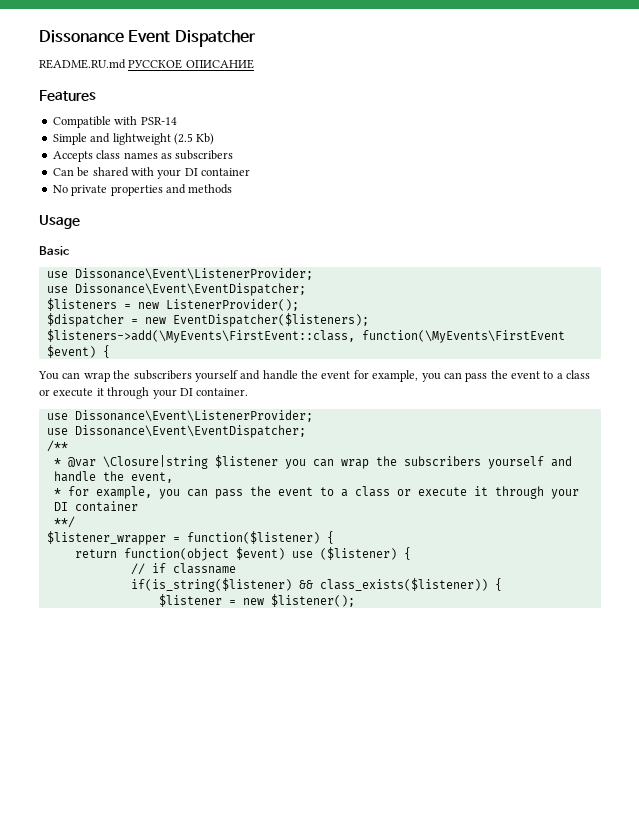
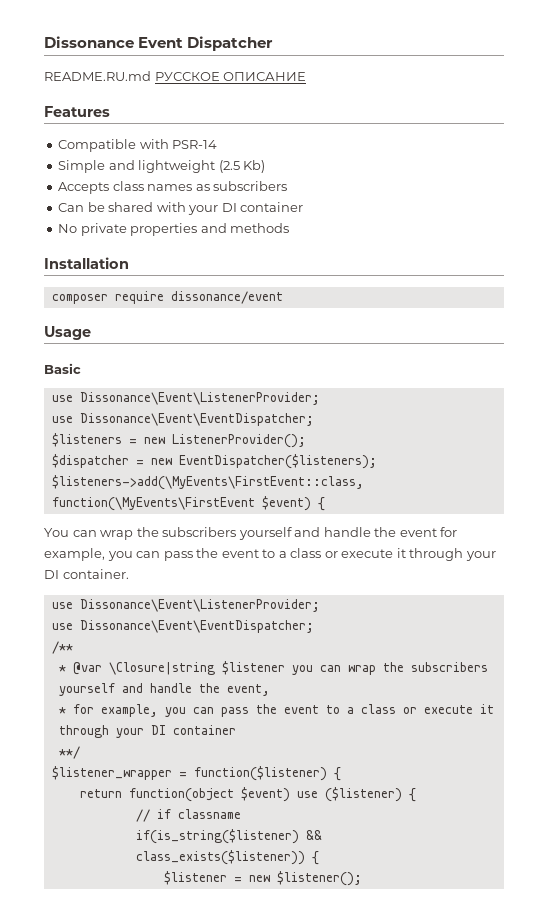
+ Installation
+ composer require dissonance/event

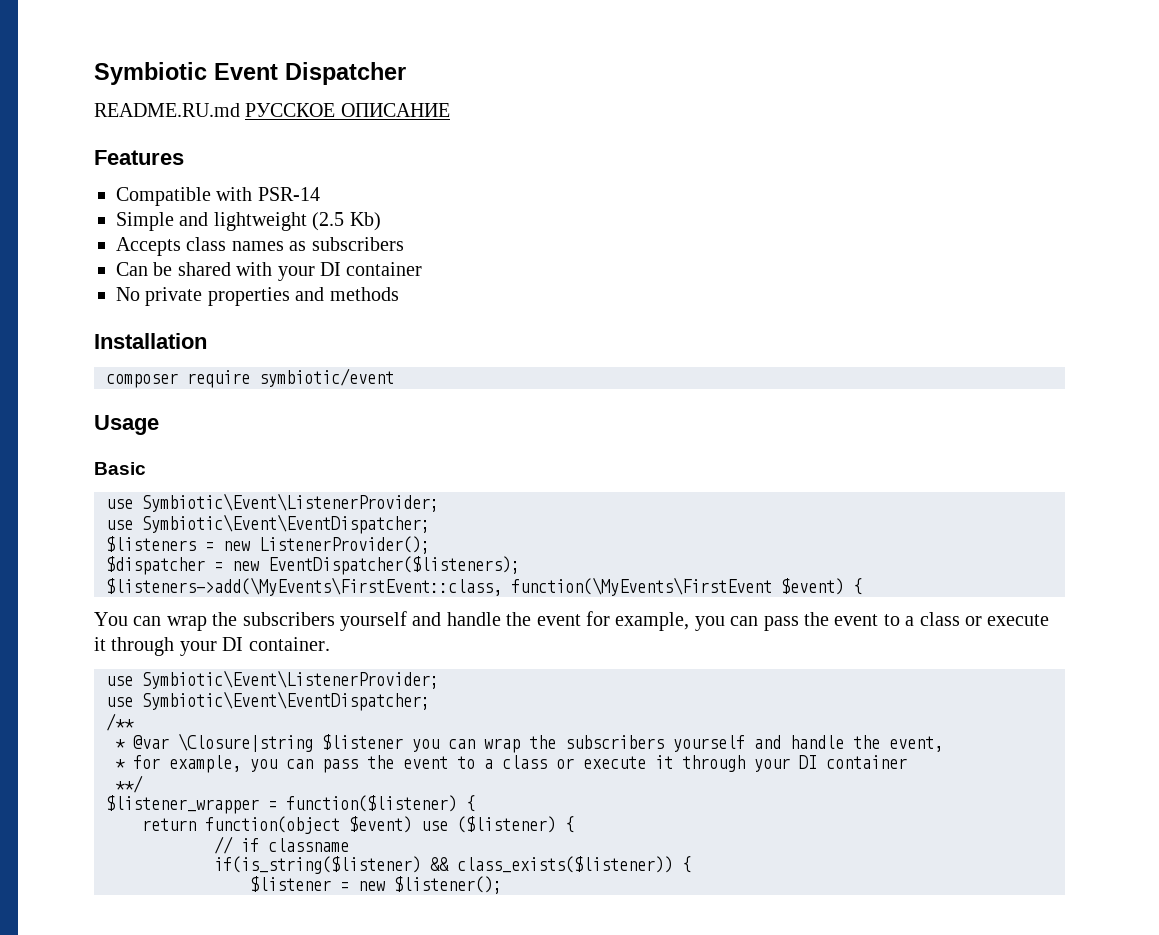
- Dissonance Event Dispatcher
+ Symbiotic Event Dispatcher
- composer require dissonance/event
+ composer require symbiotic/event
  Basic
- use Dissonance\Event\ListenerProvider;
- use Dissonance\Event\EventDispatcher;
+ use Symbiotic\Event\ListenerProvider;
+ use Symbiotic\Event\EventDispatcher;
  You can wrap the subscribers yourself and handle the event for example, you can pass the event to a class or execute it through your DI container.
- use Dissonance\Event\ListenerProvider;
- use Dissonance\Event\EventDispatcher;
+ use Symbiotic\Event\ListenerProvider;
+ use Symbiotic\Event\EventDispatcher;

